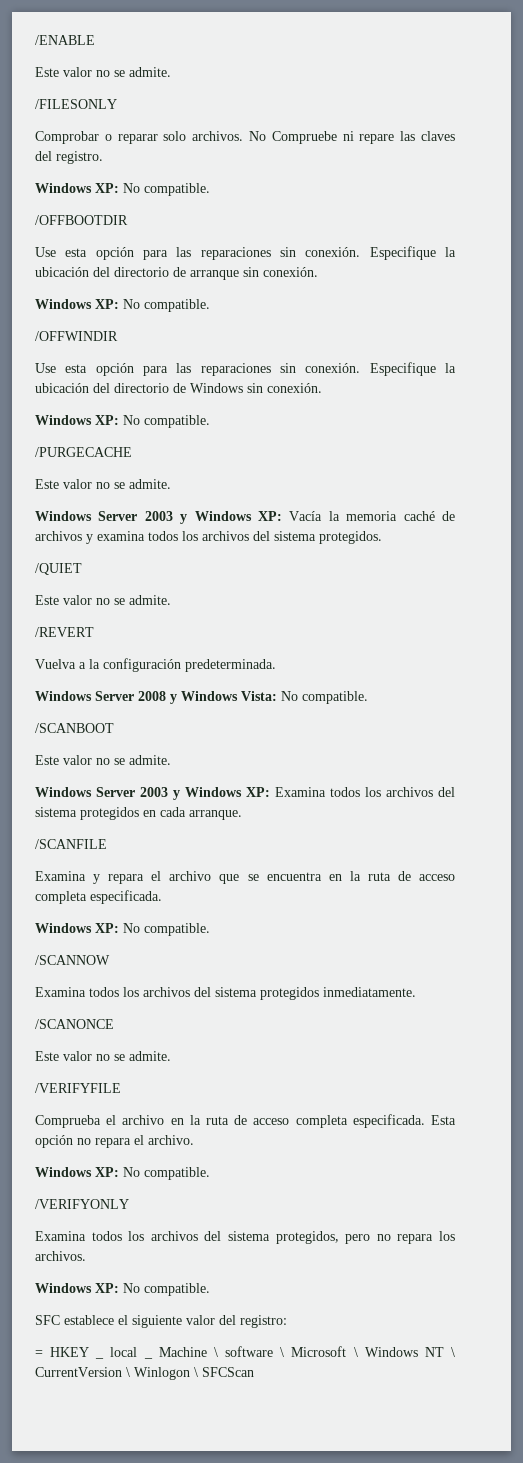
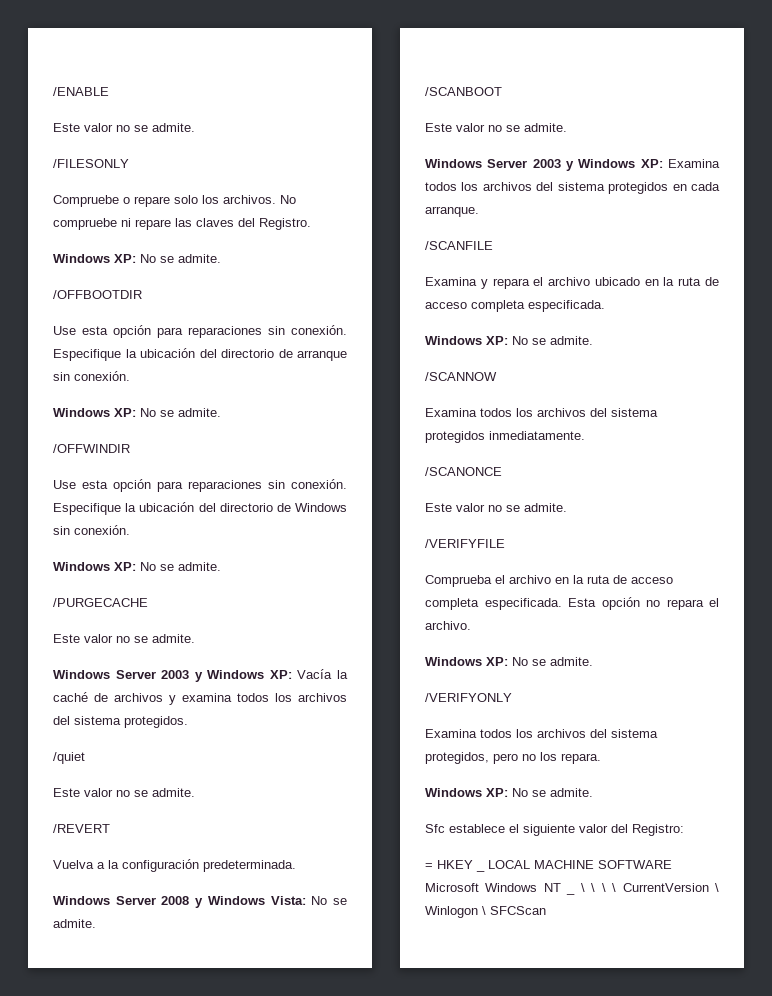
- Comprobar o reparar solo archivos.
+ Compruebe o repare solo los archivos.
- No Compruebe ni repare las claves del registro.
- Windows XP: No compatible.
+ No compruebe ni repare las claves del Registro.
+ Windows XP: No se admite.
  /OFFBOOTDIR
- Use esta opción para las reparaciones sin conexión.
+ Use esta opción para reparaciones sin conexión.
  Especifique la ubicación del directorio de arranque sin conexión.
- Windows XP: No compatible.
+ Windows XP: No se admite.
  /OFFWINDIR
- Use esta opción para las reparaciones sin conexión.
+ Use esta opción para reparaciones sin conexión.
  Especifique la ubicación del directorio de Windows sin conexión.
- Windows XP: No compatible.
+ Windows XP: No se admite.
- Windows Server 2003 y Windows XP: Vacía la memoria caché de archivos y examina todos los archivos del sistema protegidos.
+ Windows Server 2003 y Windows XP: Vacía la caché de archivos y examina todos los archivos del sistema protegidos.
- /QUIET
+ /quiet
- Windows Server 2008 y Windows Vista: No compatible.
+ Windows Server 2008 y Windows Vista: No se admite.
- Examina y repara el archivo que se encuentra en la ruta de acceso completa especificada.
- Windows XP: No compatible.
+ Examina y repara el archivo ubicado en la ruta de acceso completa especificada.
+ Windows XP: No se admite.
  Esta opción no repara el archivo.
- Windows XP: No compatible.
+ Windows XP: No se admite.
- Examina todos los archivos del sistema protegidos, pero no repara los archivos.
- Windows XP: No compatible.
- SFC establece el siguiente valor del registro:
+ Examina todos los archivos del sistema protegidos, pero no los repara.
+ Windows XP: No se admite.
+ Sfc establece el siguiente valor del Registro:
- = HKEY _ local _ Machine \ software \ Microsoft \ Windows NT \ CurrentVersion \ Winlogon \ SFCScan
+ = HKEY _ LOCAL MACHINE SOFTWARE Microsoft Windows NT _ \ \ \ \ CurrentVersion \ Winlogon \ SFCScan

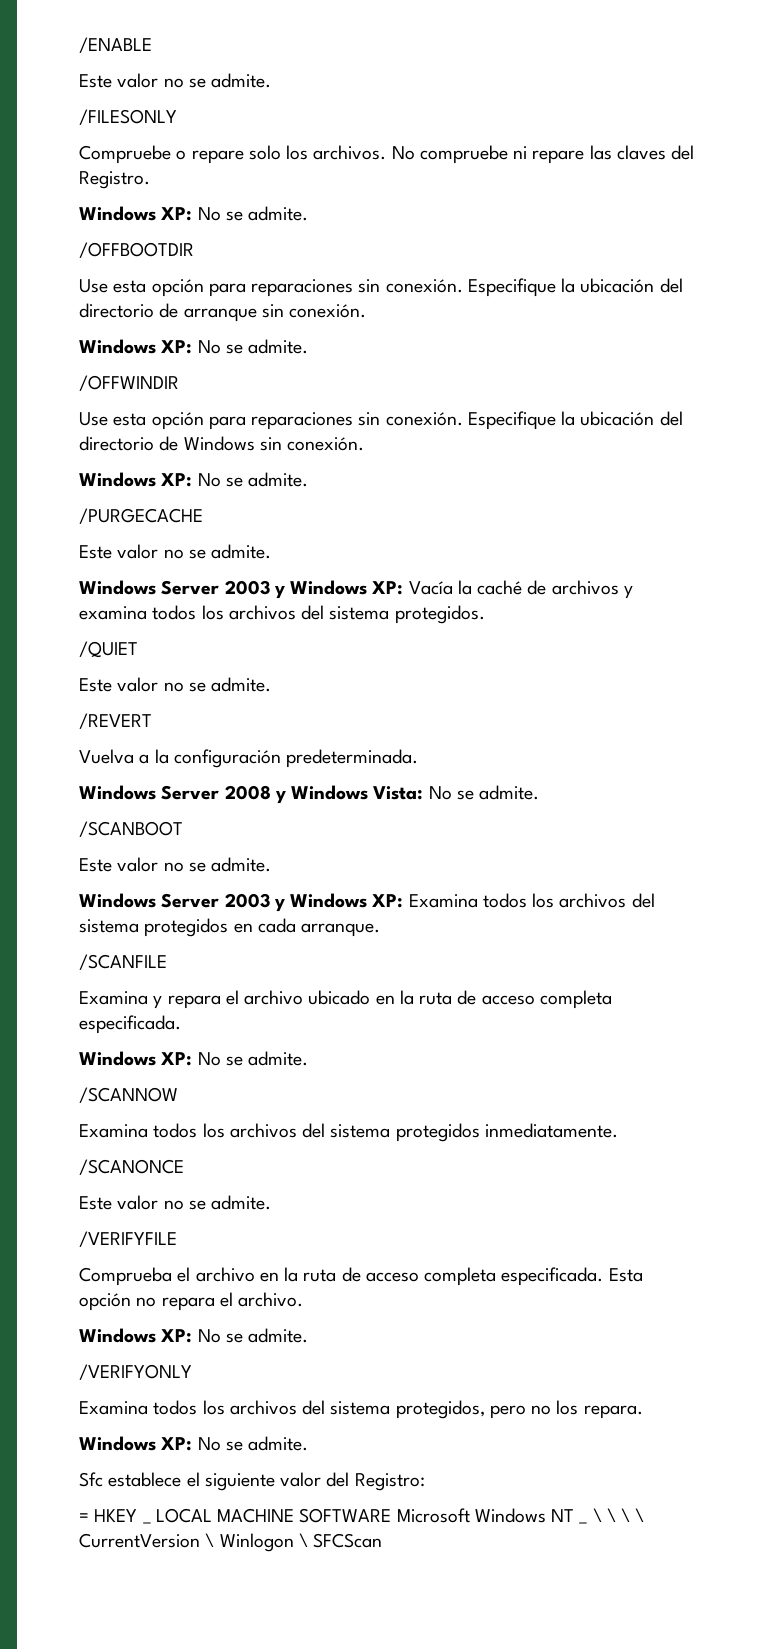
- /quiet
+ /QUIET

